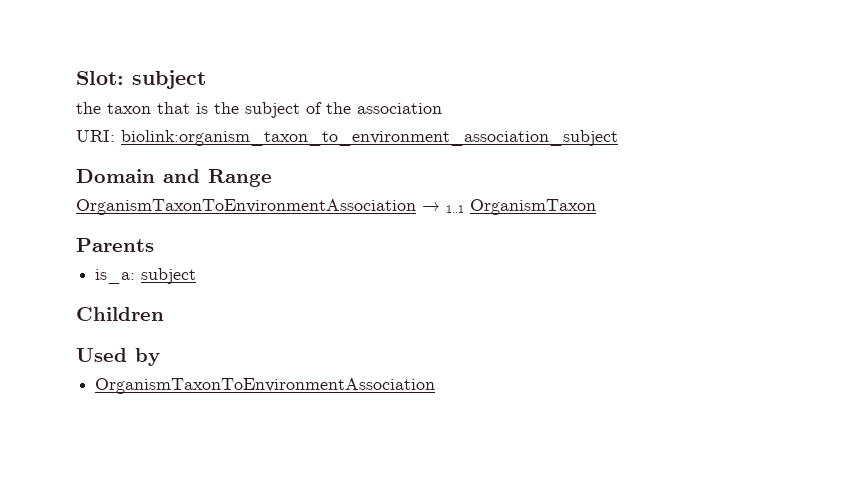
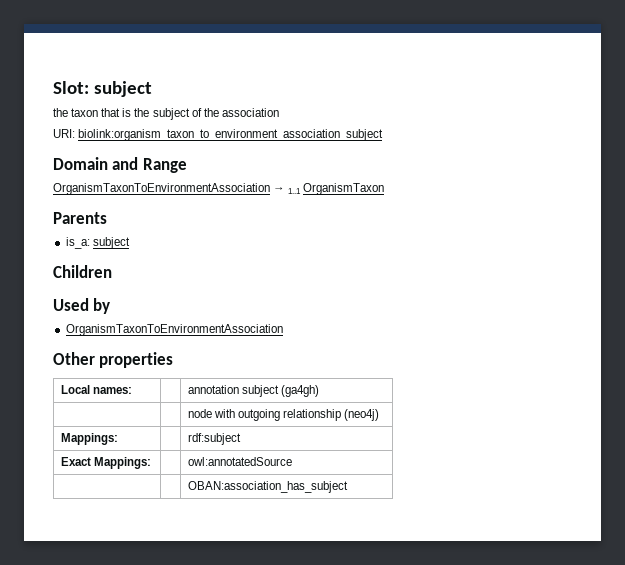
+ Other properties
+ Local names: | | annotation subject (ga4gh)
+ | | node with outgoing relationship (neo4j)
+ Mappings: | | rdf:subject
+ Exact Mappings: | | owl:annotatedSource
+ | | OBAN:association_has_subject

